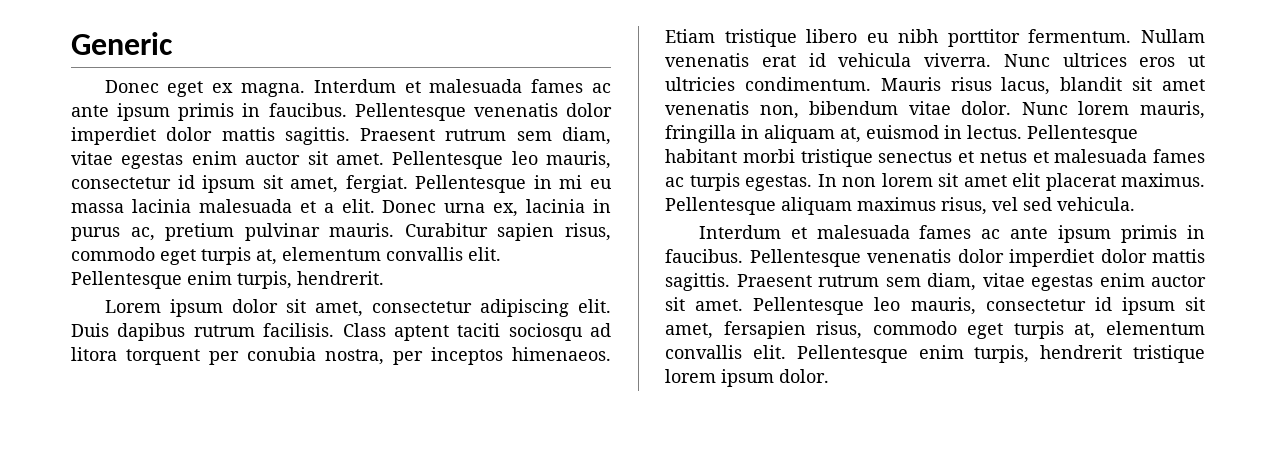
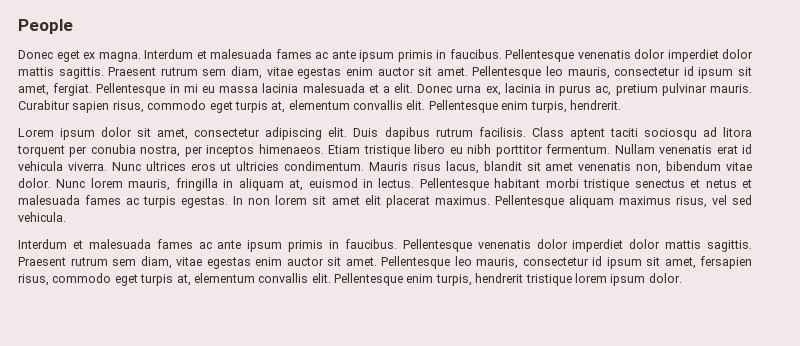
- Generic
+ People

